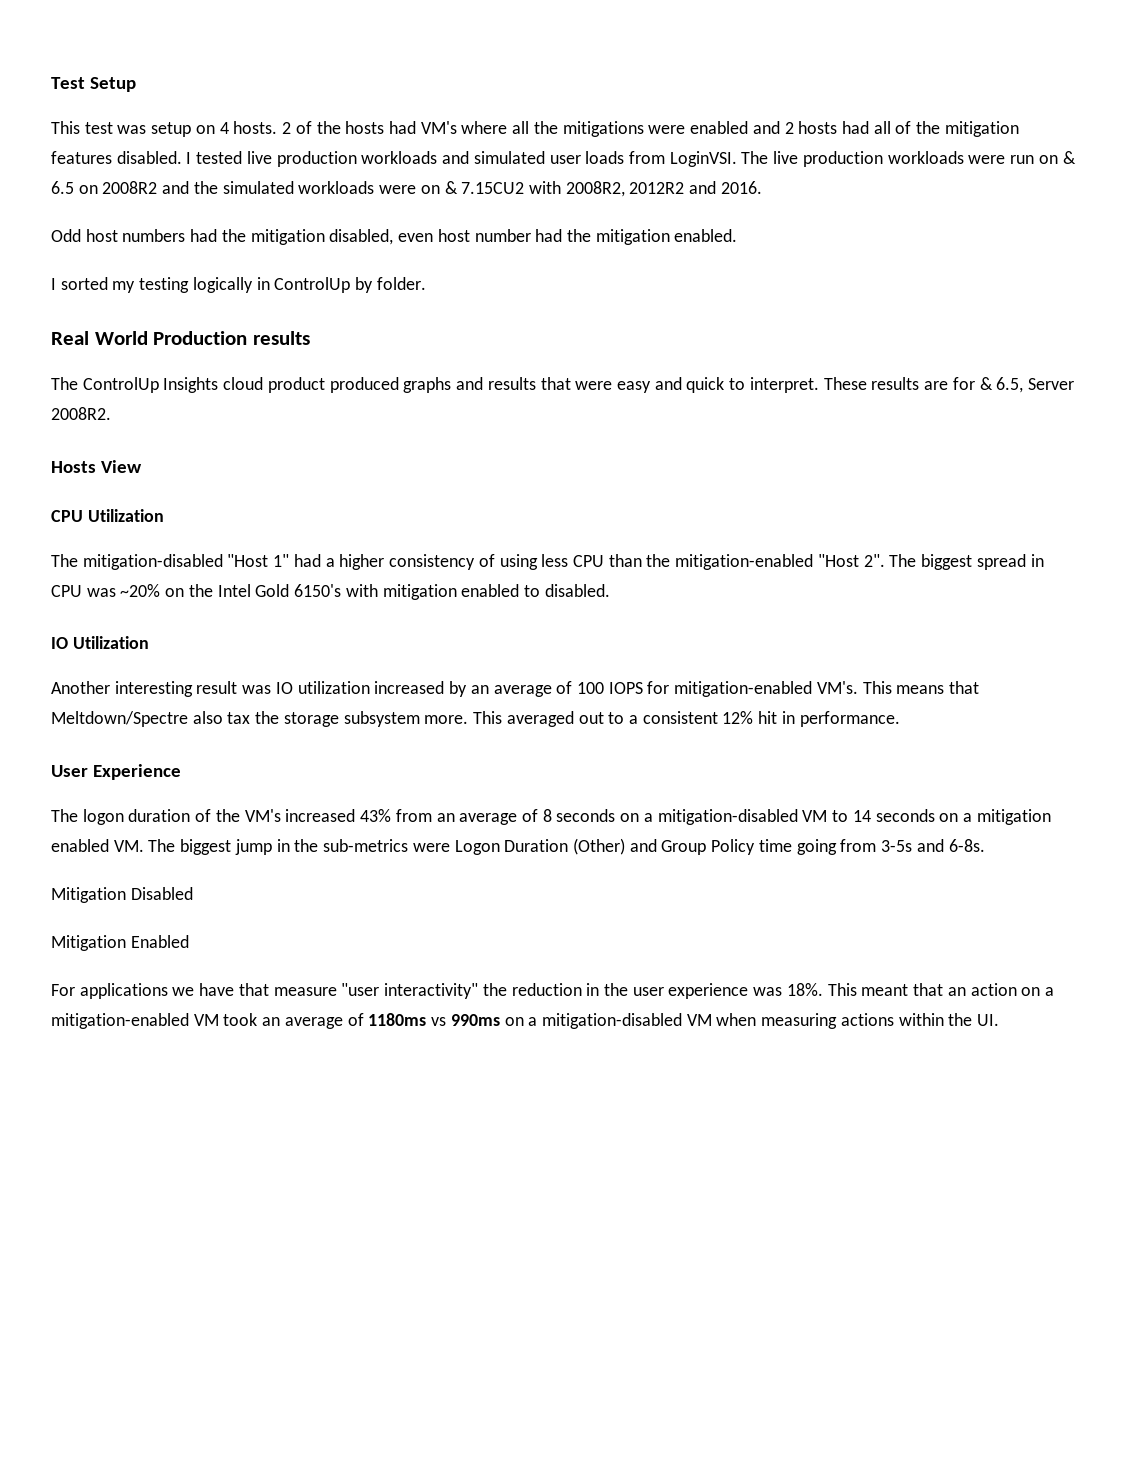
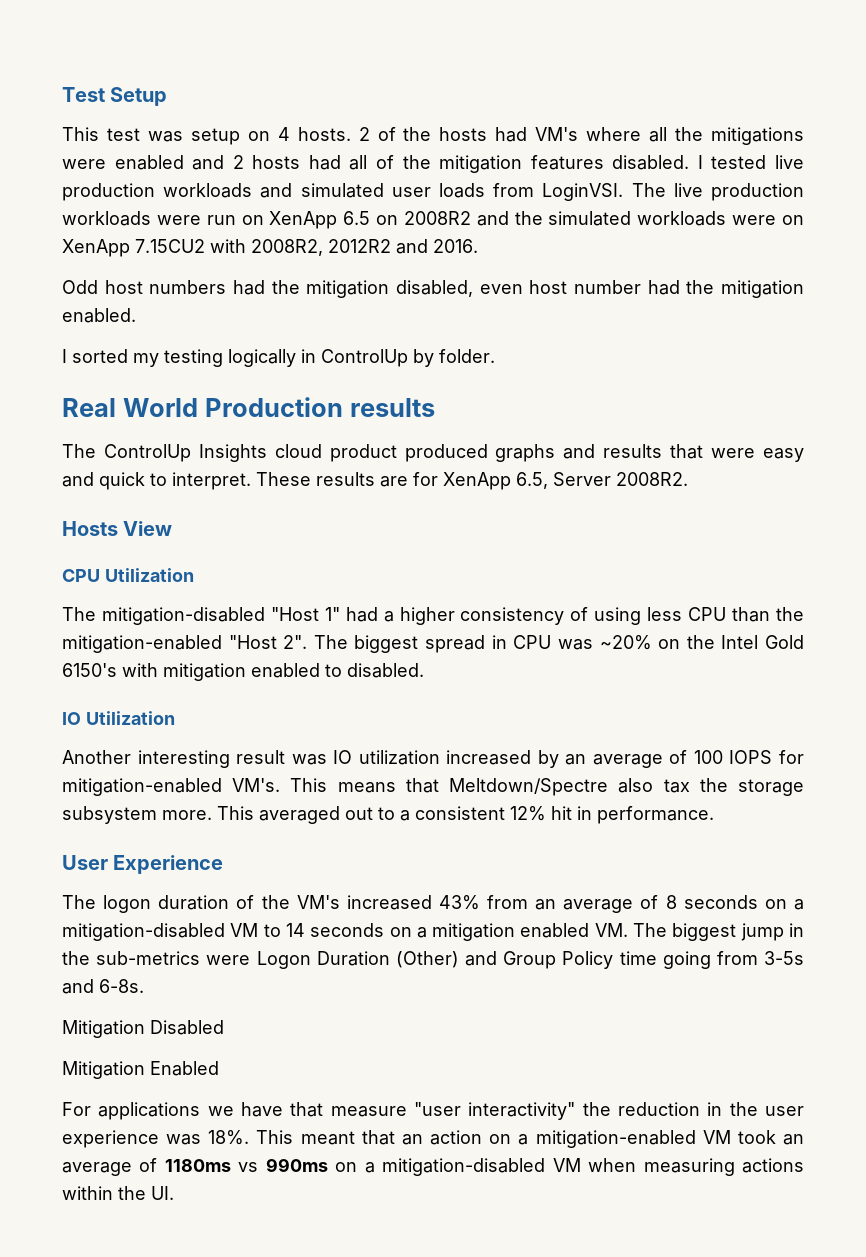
- The live production workloads were run on & 6.5 on 2008R2 and the simulated workloads were on & 7.15CU2 with 2008R2, 2012R2 and 2016.
+ The live production workloads were run on XenApp 6.5 on 2008R2 and the simulated workloads were on XenApp 7.15CU2 with 2008R2, 2012R2 and 2016.
- These results are for & 6.5, Server 2008R2.
+ These results are for XenApp 6.5, Server 2008R2.

